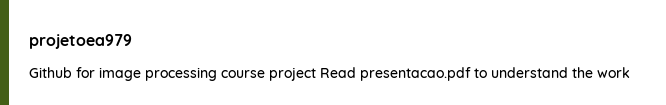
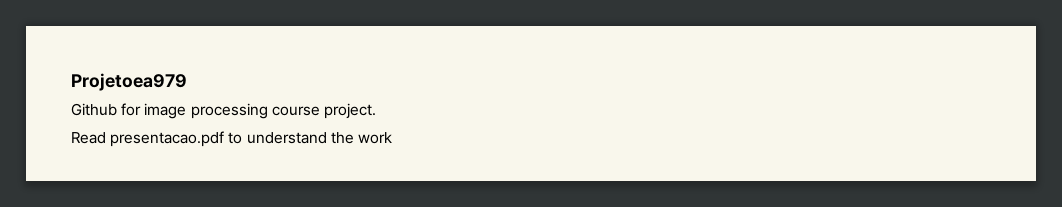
- projetoea979
+ Projetoea979
- Github for image processing course project Read presentacao.pdf to understand the work
+ Github for image processing course project.
+ Read presentacao.pdf to understand the work

